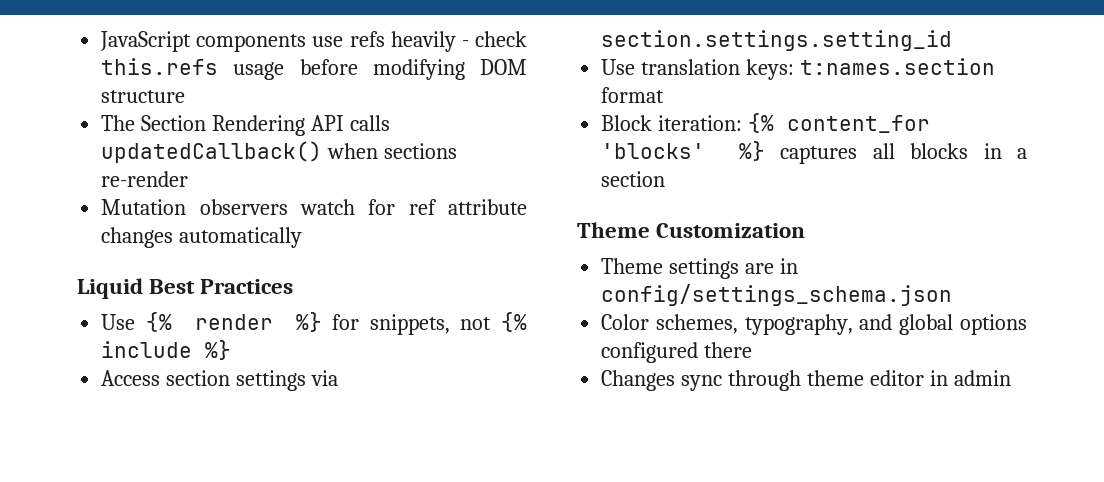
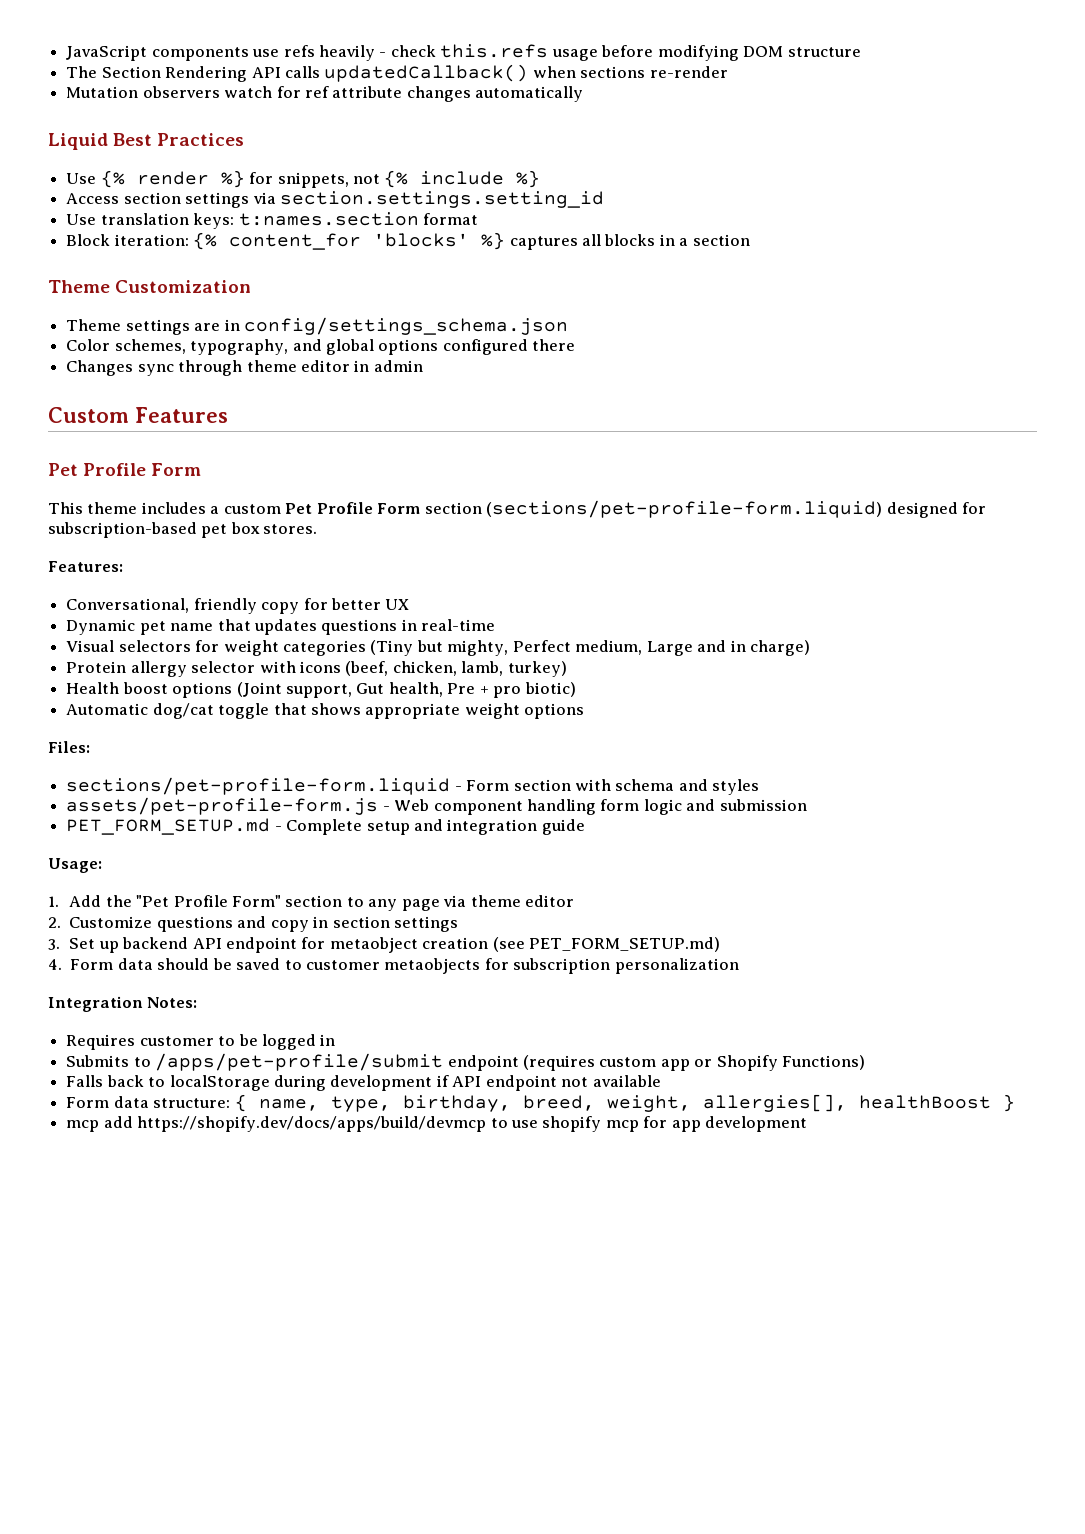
+ Custom Features
+ Pet Profile Form
+ This theme includes a custom Pet Profile Form section (sections/pet-profile-form.liquid) designed for subscription-based pet box stores.
+ Features:
+ Conversational, friendly copy for better UX
+ Dynamic pet name that updates questions in real-time
+ Visual selectors for weight categories (Tiny but mighty, Perfect medium, Large and in charge)
+ Protein allergy selector with icons (beef, chicken, lamb, turkey)
+ Health boost options (Joint support, Gut health, Pre + pro biotic)
+ Automatic dog/cat toggle that shows appropriate weight options
+ Files:
+ sections/pet-profile-form.liquid - Form section with schema and styles
+ assets/pet-profile-form.js - Web component handling form logic and submission
+ PET_FORM_SETUP.md - Complete setup and integration guide
+ Usage:
+ 1. Add the "Pet Profile Form" section to any page via theme editor
+ 2. Customize questions and copy in section settings
+ 3. Set up backend API endpoint for metaobject creation (see PET_FORM_SETUP.md)
+ 4. Form data should be saved to customer metaobjects for subscription personalization
+ Integration Notes:
+ Requires customer to be logged in
+ Submits to /apps/pet-profile/submit endpoint (requires custom app or Shopify Functions)
+ Falls back to localStorage during development if API endpoint not available
+ Form data structure: { name, type, birthday, breed, weight, allergies[], healthBoost }
+ mcp add https://shopify.dev/docs/apps/build/devmcp to use shopify mcp for app development

